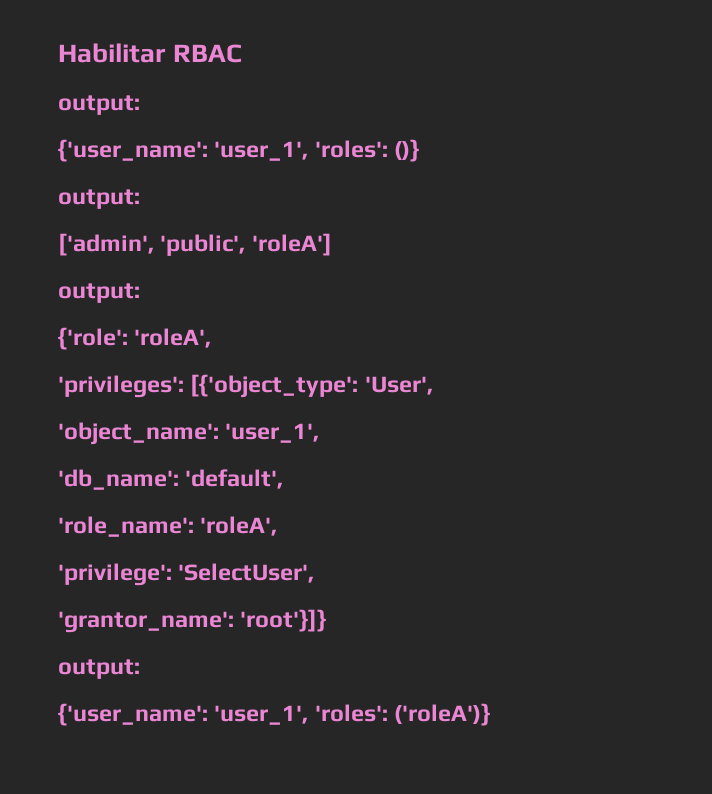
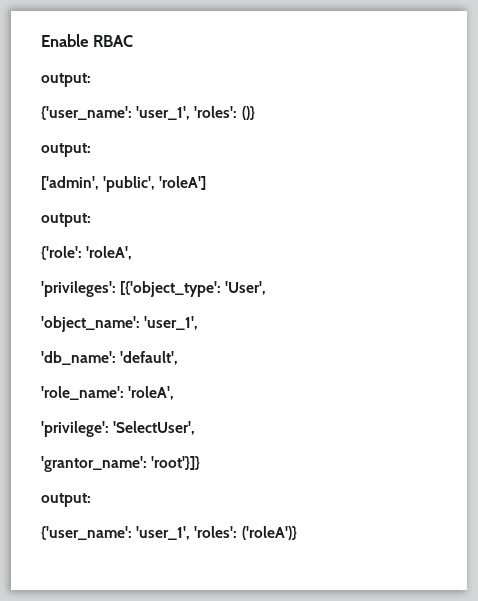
- Habilitar RBAC
+ Enable RBAC

